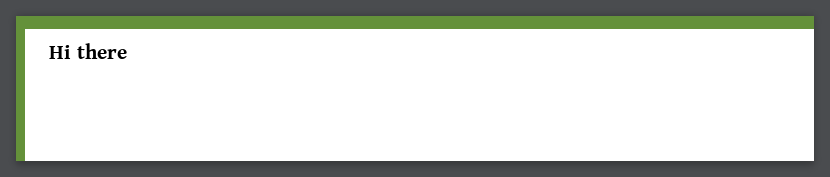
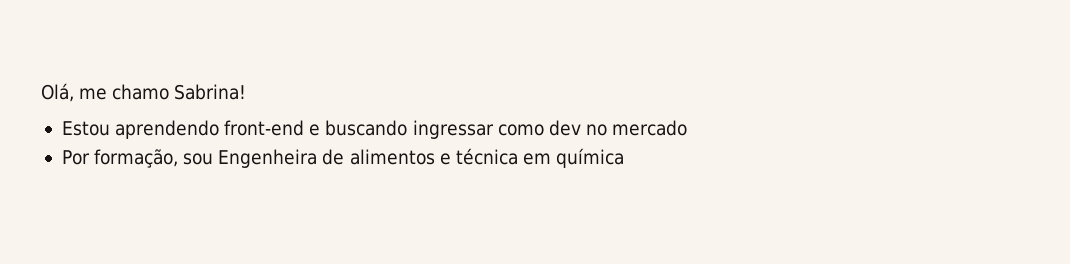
- Hi there
+ Olá, me chamo Sabrina!
+ Estou aprendendo front-end e buscando ingressar como dev no mercado
+ Por formação, sou Engenheira de alimentos e técnica em química

